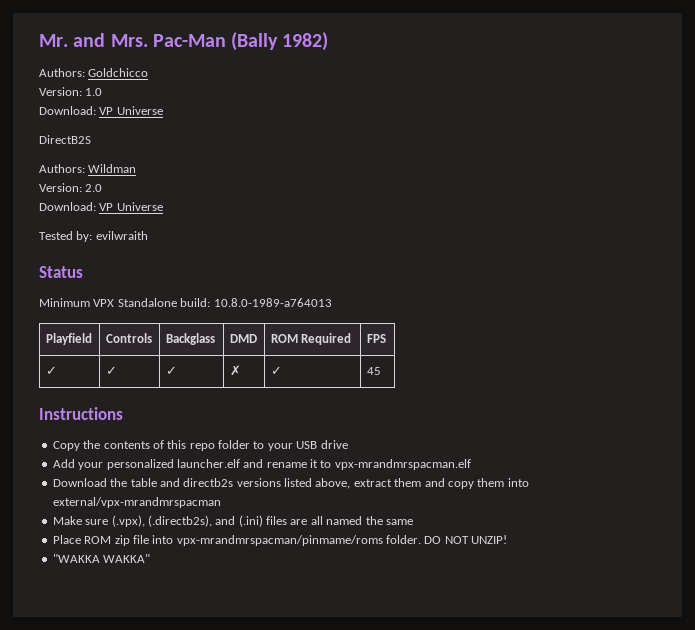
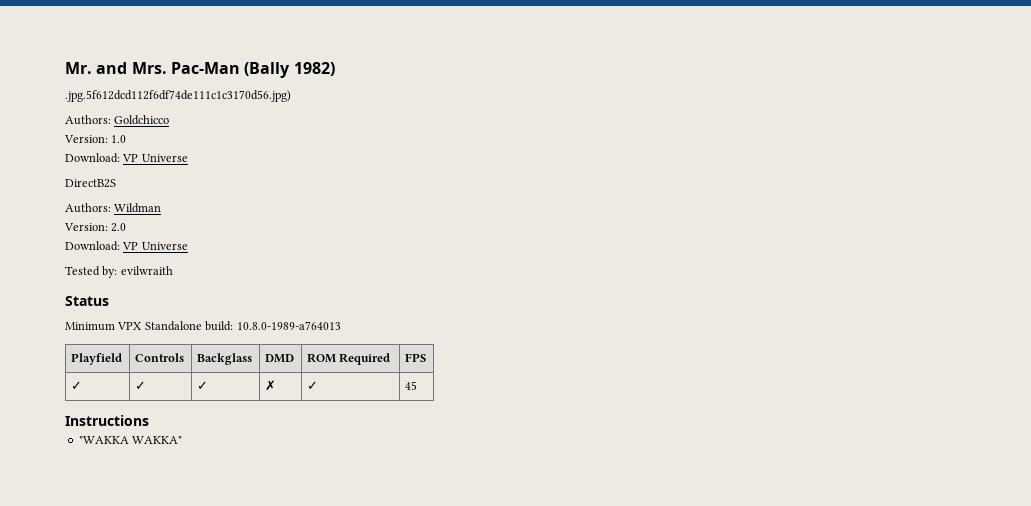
+ .jpg.5f612dcd112f6df74de111c1c3170d56.jpg)
- Copy the contents of this repo folder to your USB drive
- Add your personalized launcher.elf and rename it to vpx-mrandmrspacman.elf
- Download the table and directb2s versions listed above, extract them and copy them into external/vpx-mrandmrspacman
- Make sure (.vpx), (.directb2s), and (.ini) files are all named the same
- Place ROM zip file into vpx-mrandmrspacman/pinmame/roms folder. DO NOT UNZIP!

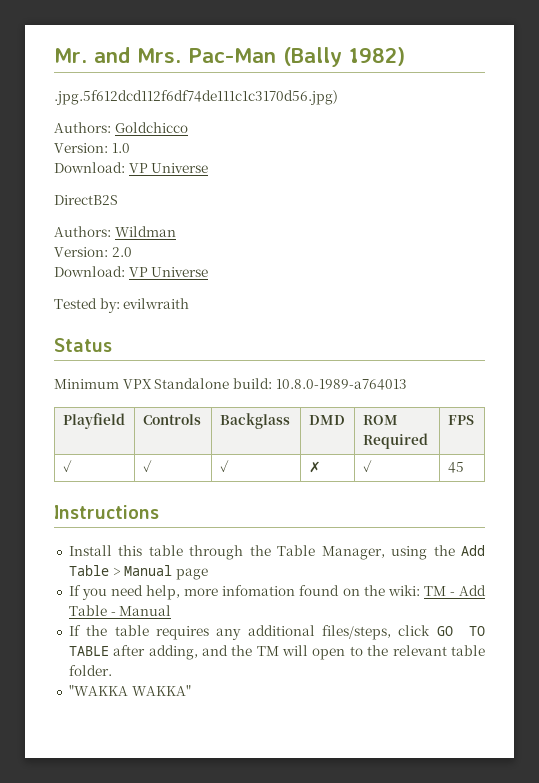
+ Install this table through the Table Manager, using the Add Table > Manual page
+ If you need help, more infomation found on the wiki: TM - Add Table - Manual
+ If the table requires any additional files/steps, click GO TO TABLE after adding, and the TM will open to the relevant table folder.

